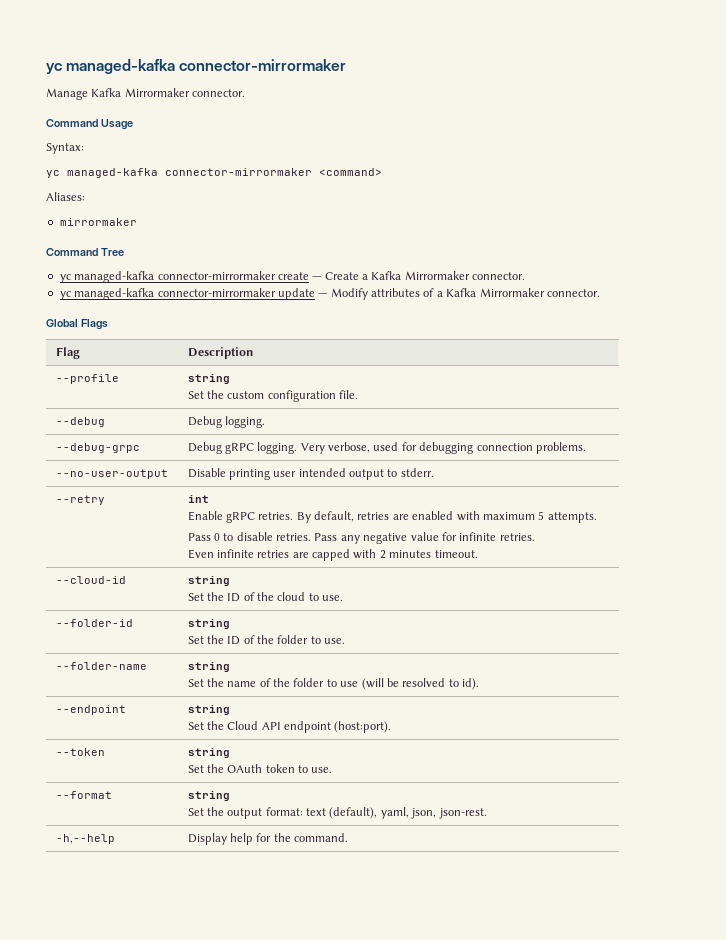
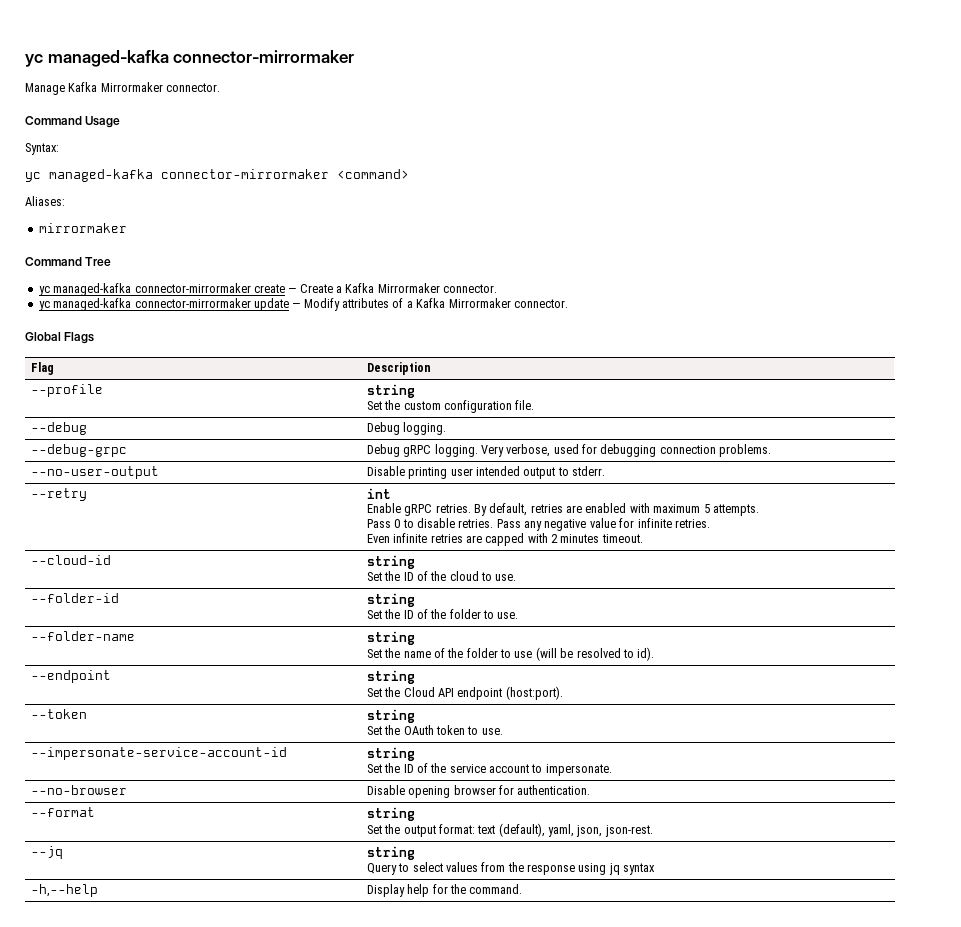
+ --impersonate-service-account-id | string
+ Set the ID of the service account to impersonate.
+ --no-browser | Disable opening browser for authentication.
+ --jq | string
+ Query to select values from the response using jq syntax

